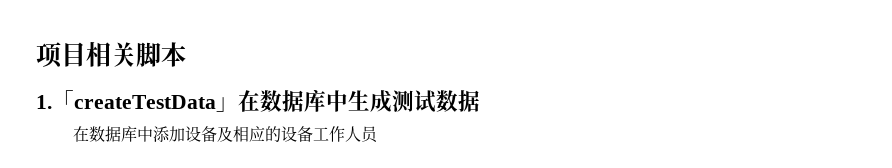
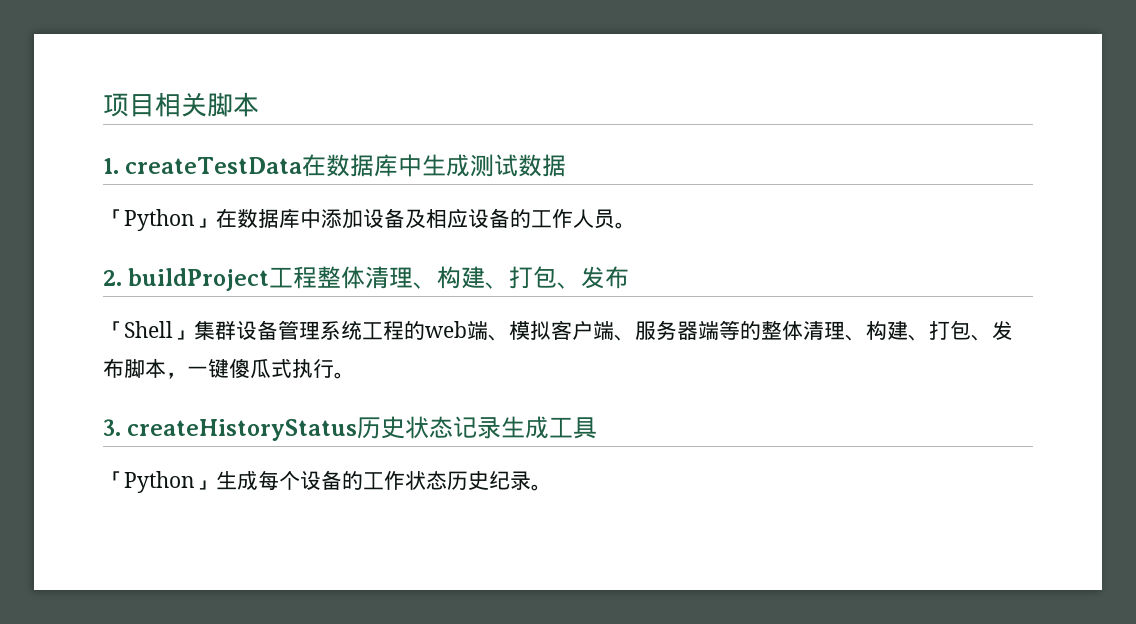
- 1.「createTestData」在数据库中生成测试数据
+ 1. createTestData在数据库中生成测试数据
- 在数据库中添加设备及相应的设备工作人员
+ 「Python」在数据库中添加设备及相应设备的工作人员。
+ 2. buildProject工程整体清理、构建、打包、发布
+ 「Shell」集群设备管理系统工程的web端、模拟客户端、服务器端等的整体清理、构建、打包、发布脚本，一键傻瓜式执行。
+ 3. createHistoryStatus历史状态记录生成工具
+ 「Python」生成每个设备的工作状态历史纪录。

